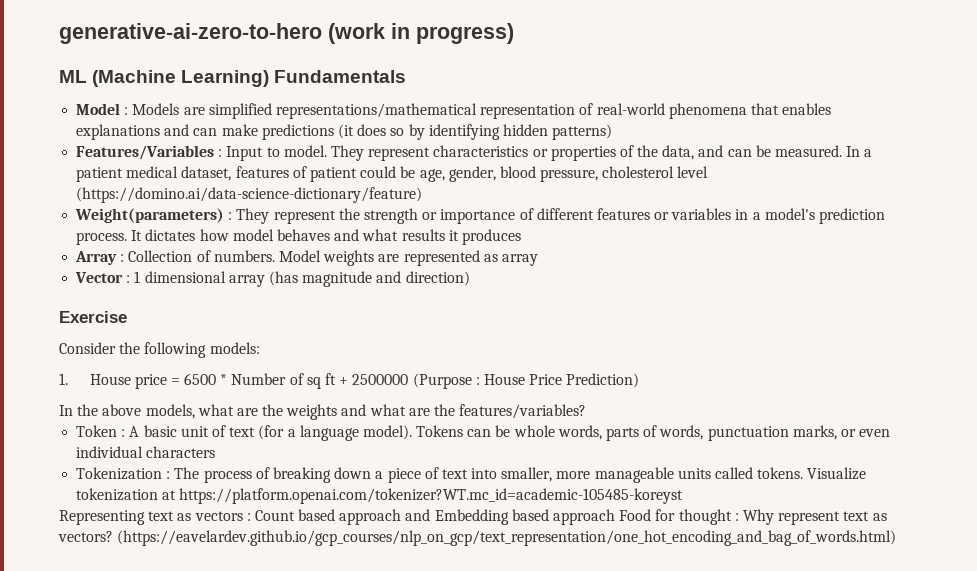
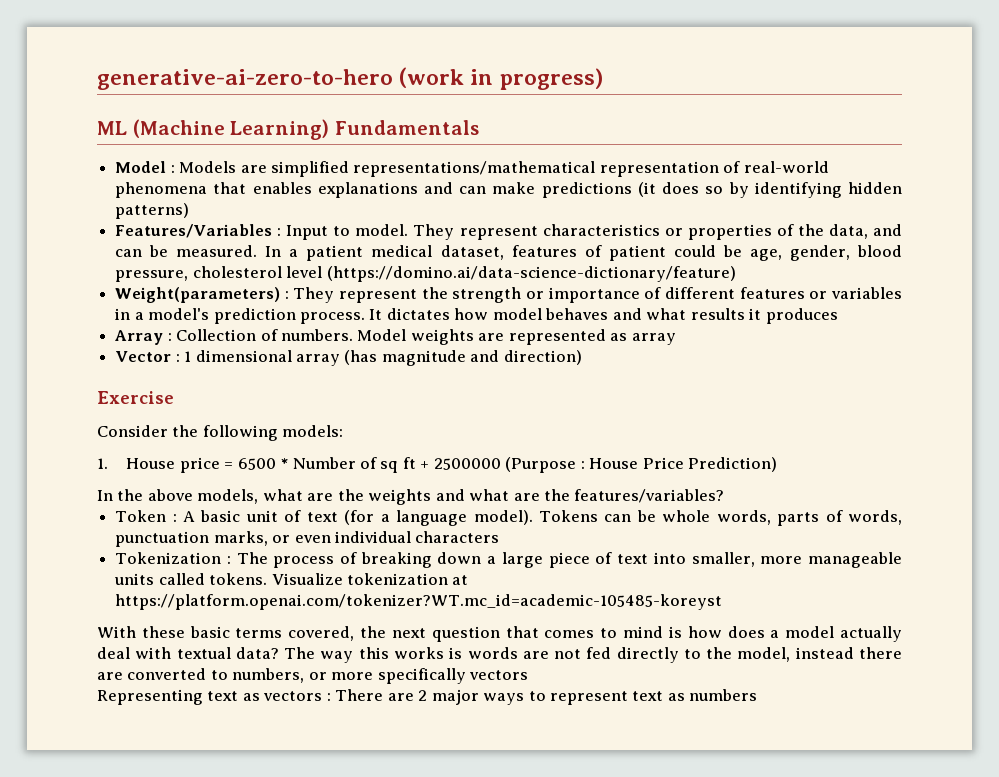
- Tokenization : The process of breaking down a piece of text into smaller, more manageable units called tokens.
+ Tokenization : The process of breaking down a large piece of text into smaller, more manageable units called tokens.
+ With these basic terms covered, the next question that comes to mind is how does a model actually deal with textual data? The way this works is words are not fed directly to the model, instead there are converted to numbers, or more specifically vectors
- Representing text as vectors : Count based approach and Embedding based approach Food for thought : Why represent text as vectors? (https://eavelardev.github.io/gcp_courses/nlp_on_gcp/text_representation/one_hot_encoding_and_bag_of_words.html)
+ Representing text as vectors : There are 2 major ways to represent text as numbers

